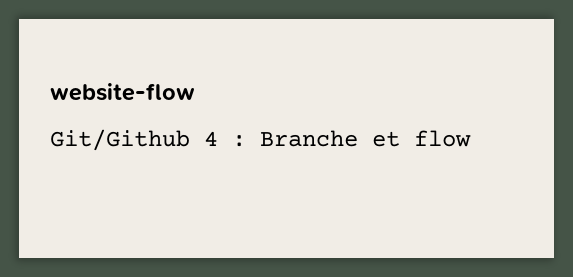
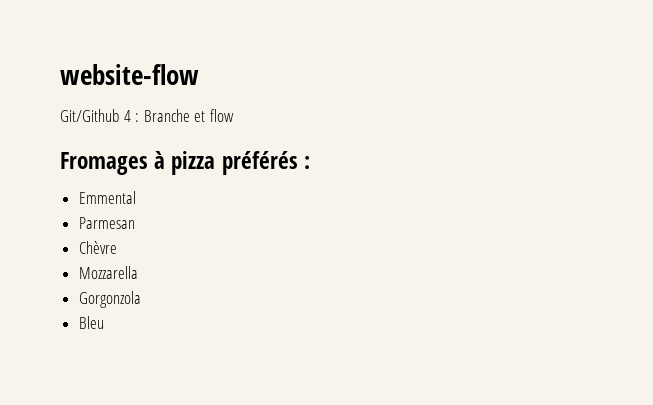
+ Fromages à pizza préférés :
+ Emmental
+ Parmesan
+ Chèvre
+ Mozzarella
+ Gorgonzola
+ Bleu

